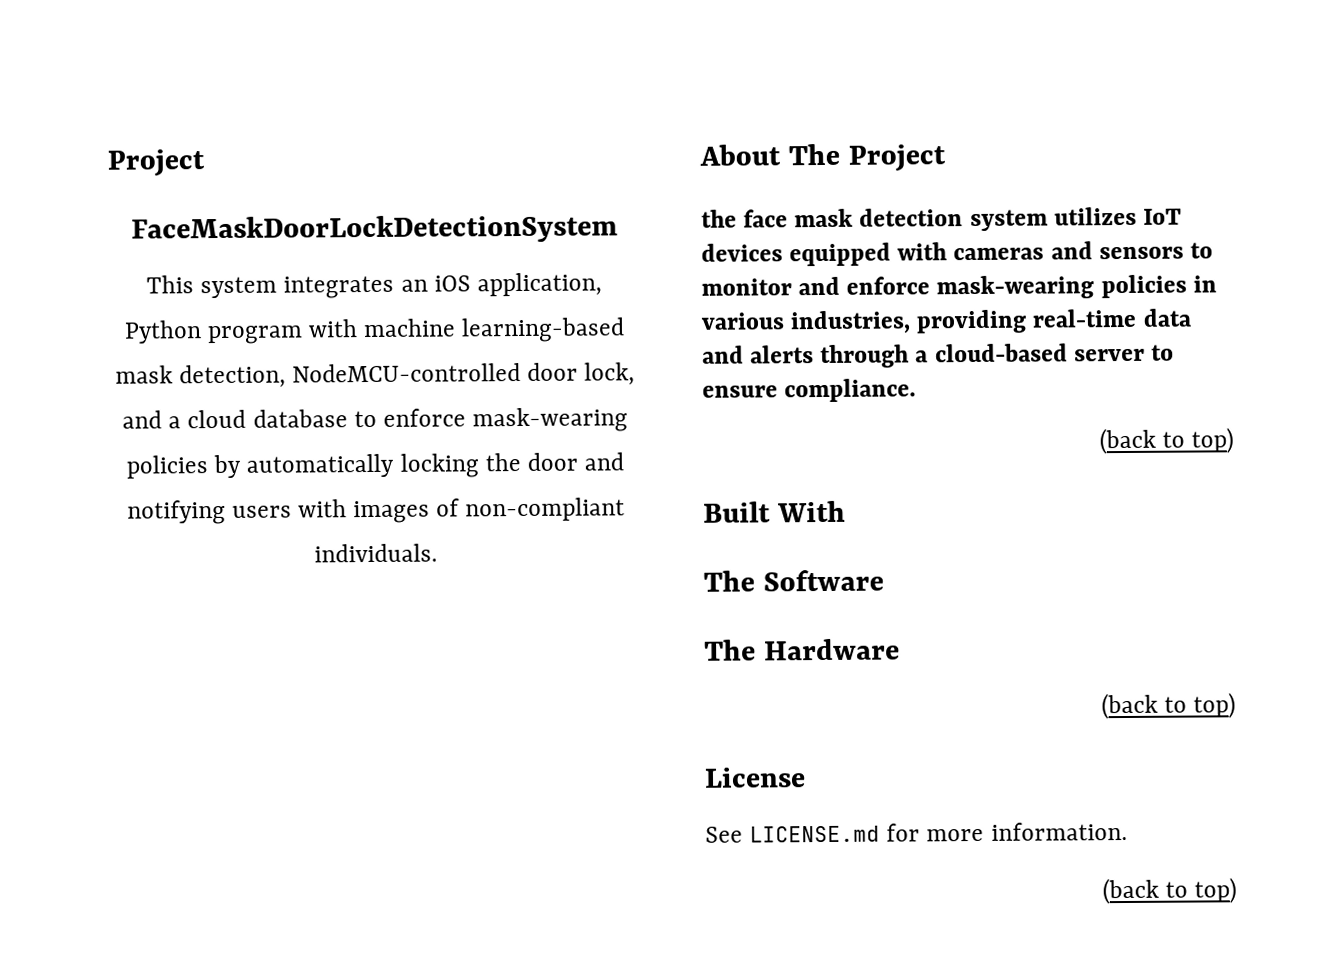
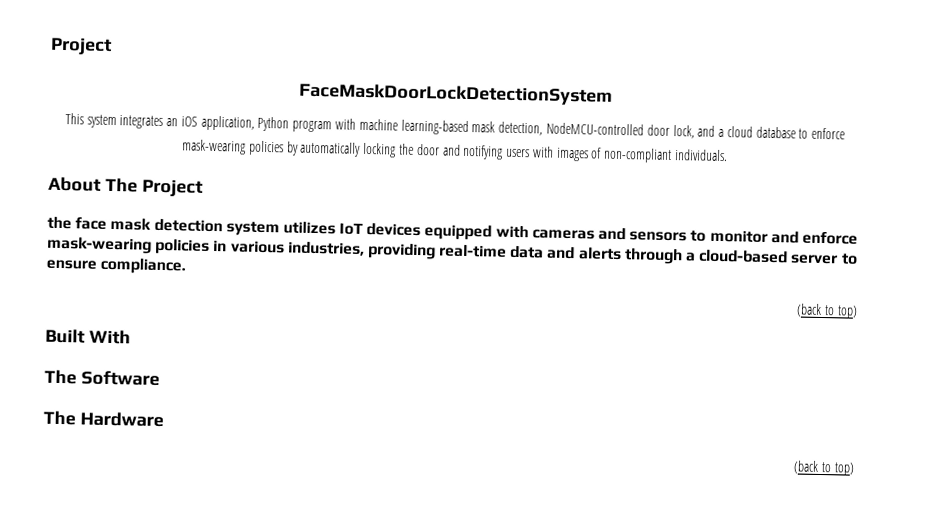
- License
- See LICENSE.md for more information.
- (back to top)

